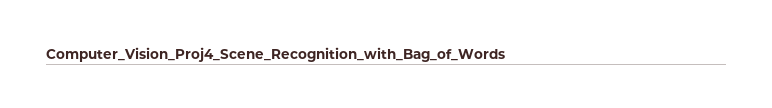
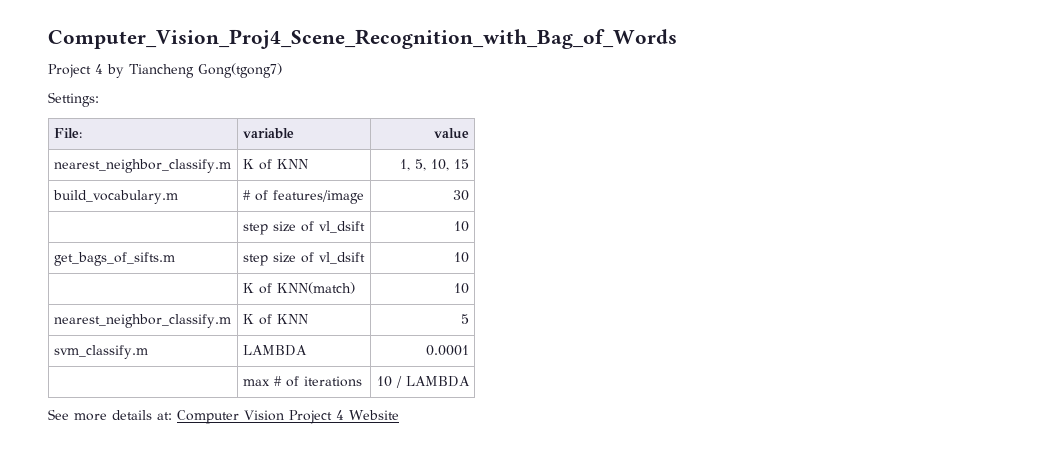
+ Project 4 by Tiancheng Gong(tgong7)
+ Settings:
+ File: | variable | value
+ nearest_neighbor_classify.m | K of KNN | 1, 5, 10, 15
+ build_vocabulary.m | # of features/image | 30
+ | step size of vl_dsift | 10
+ get_bags_of_sifts.m | step size of vl_dsift | 10
+ | K of KNN(match) | 10
+ nearest_neighbor_classify.m | K of KNN | 5
+ svm_classify.m | LAMBDA | 0.0001
+ | max # of iterations | 10 / LAMBDA
+ See more details at: Computer Vision Project 4 Website

